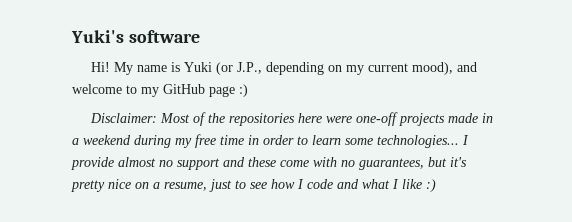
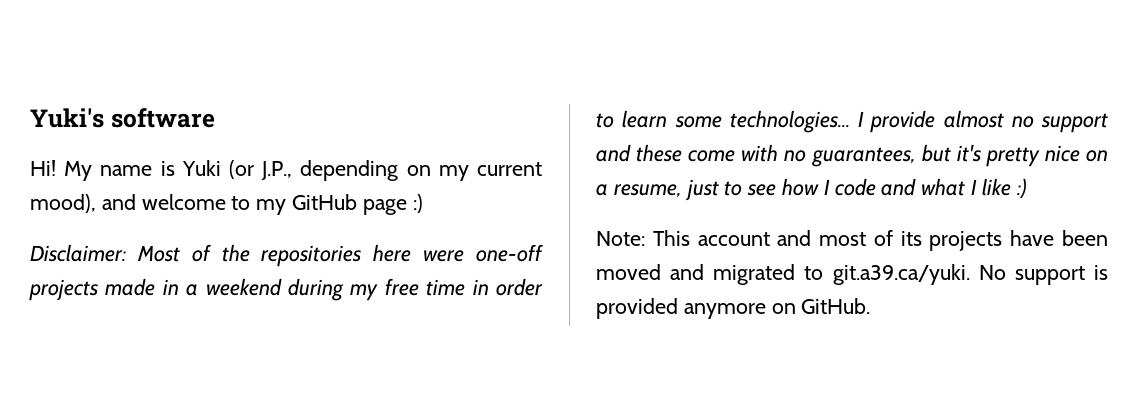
+ Note: This account and most of its projects have been moved and migrated to git.a39.ca/yuki. No support is provided anymore on GitHub.

